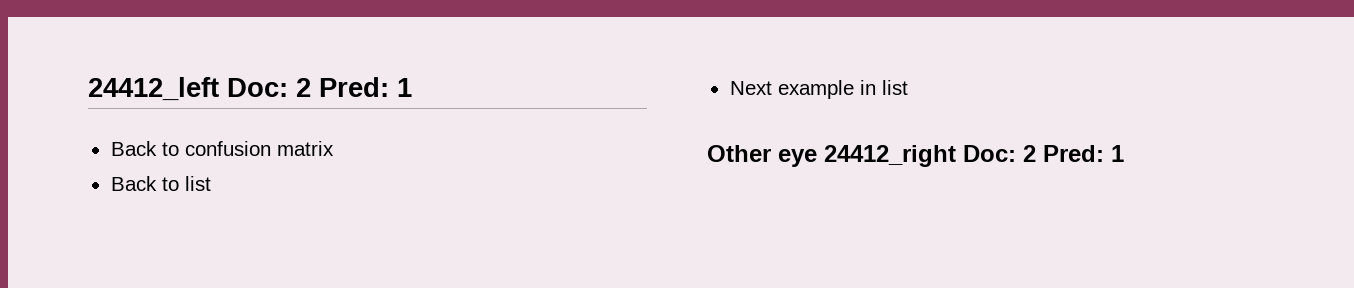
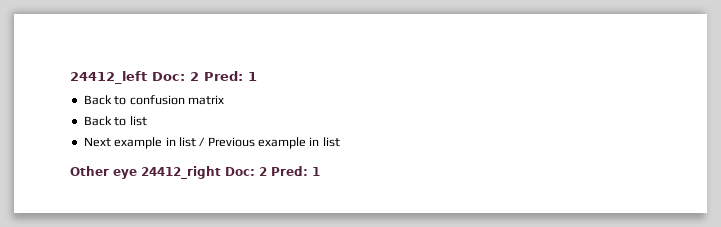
- Next example in list
+ Next example in list / Previous example in list

